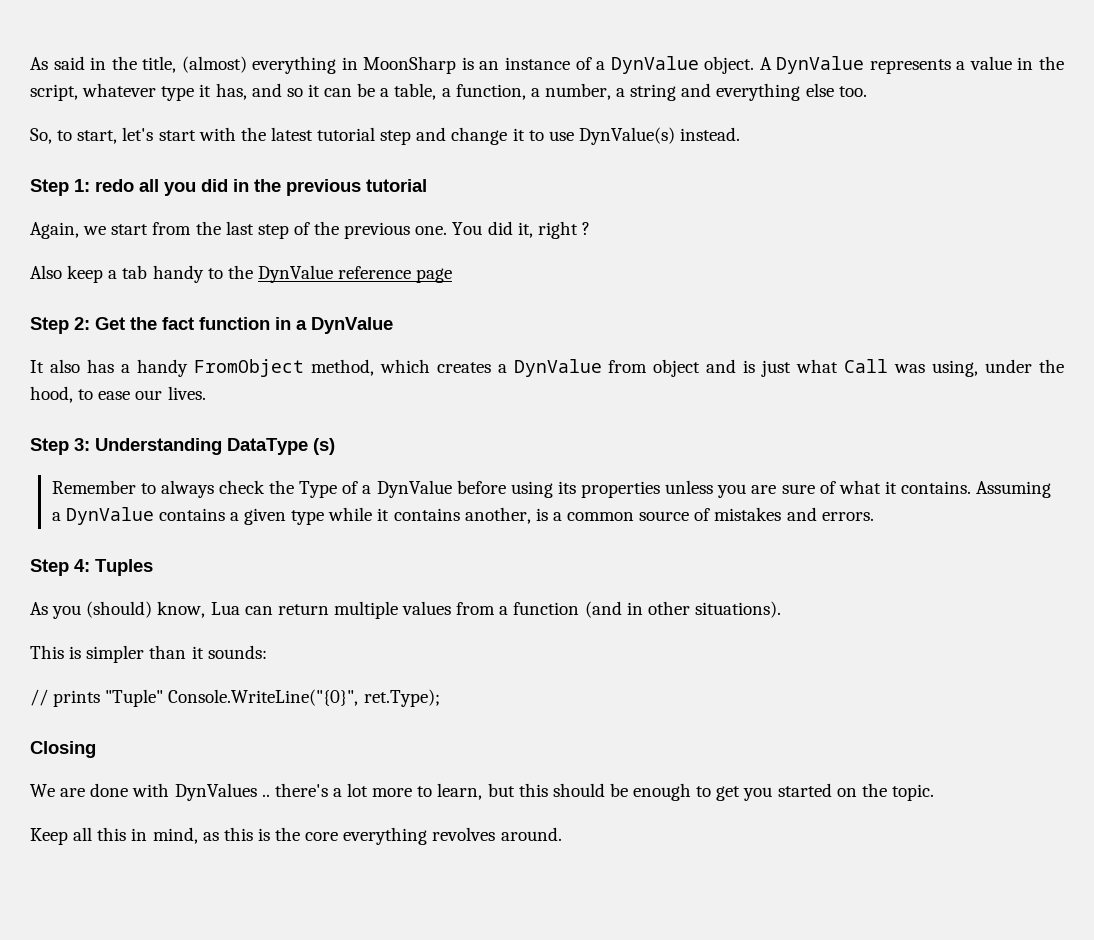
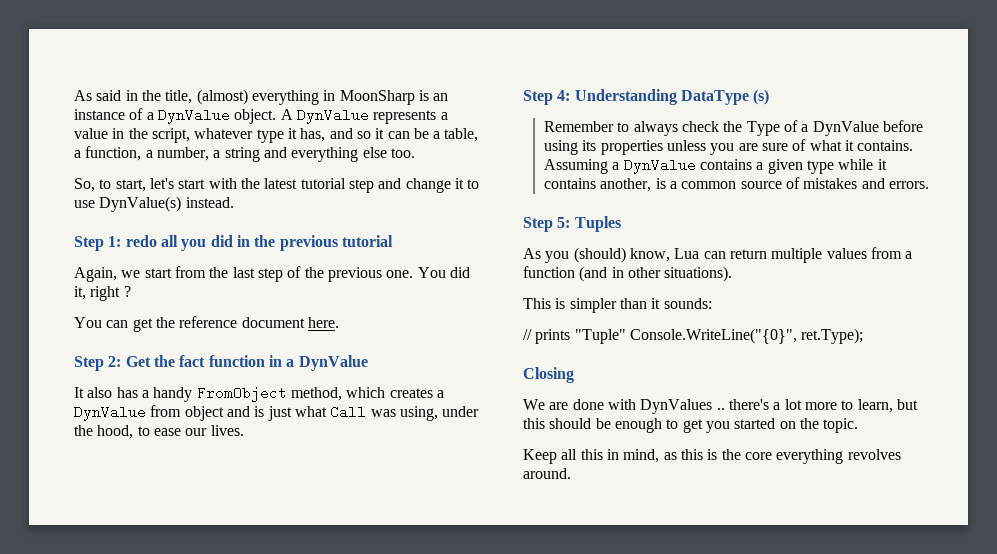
- Also keep a tab handy to the DynValue reference page
+ You can get the reference document here.
- Step 3: Understanding DataType (s)
+ Step 4: Understanding DataType (s)
- Step 4: Tuples
+ Step 5: Tuples

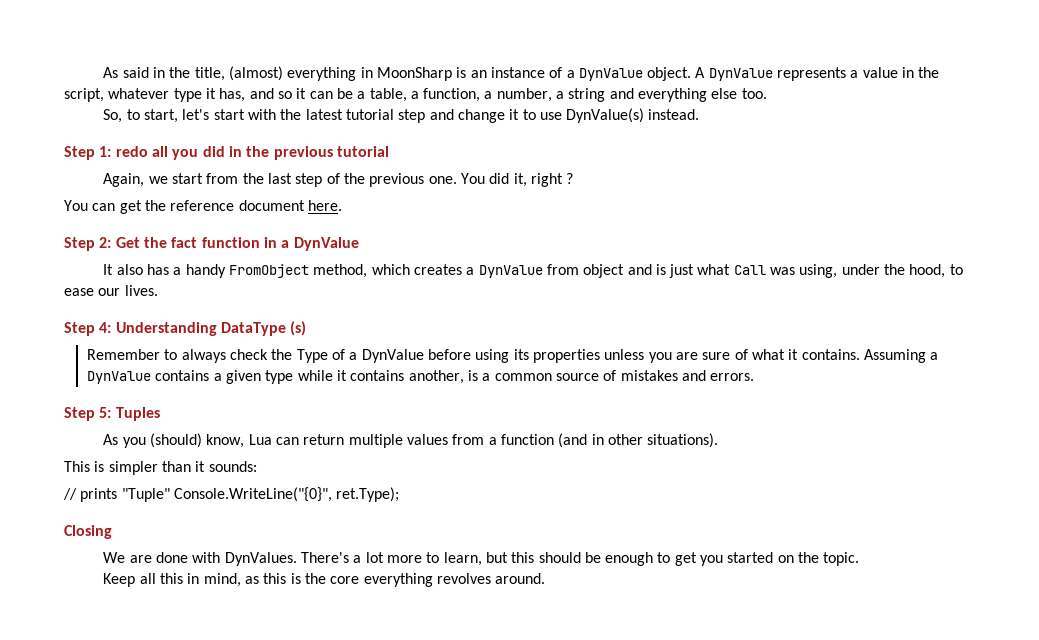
- We are done with DynValues .. there's a lot more to learn, but this should be enough to get you started on the topic.
+ We are done with DynValues. There's a lot more to learn, but this should be enough to get you started on the topic.

